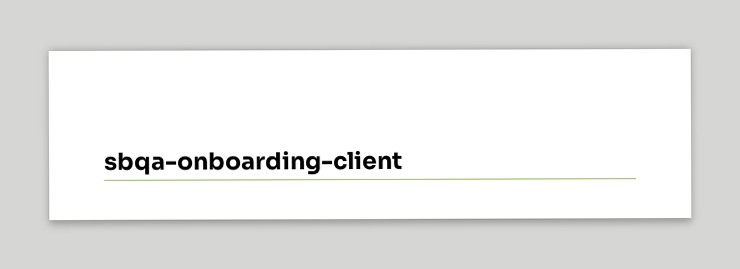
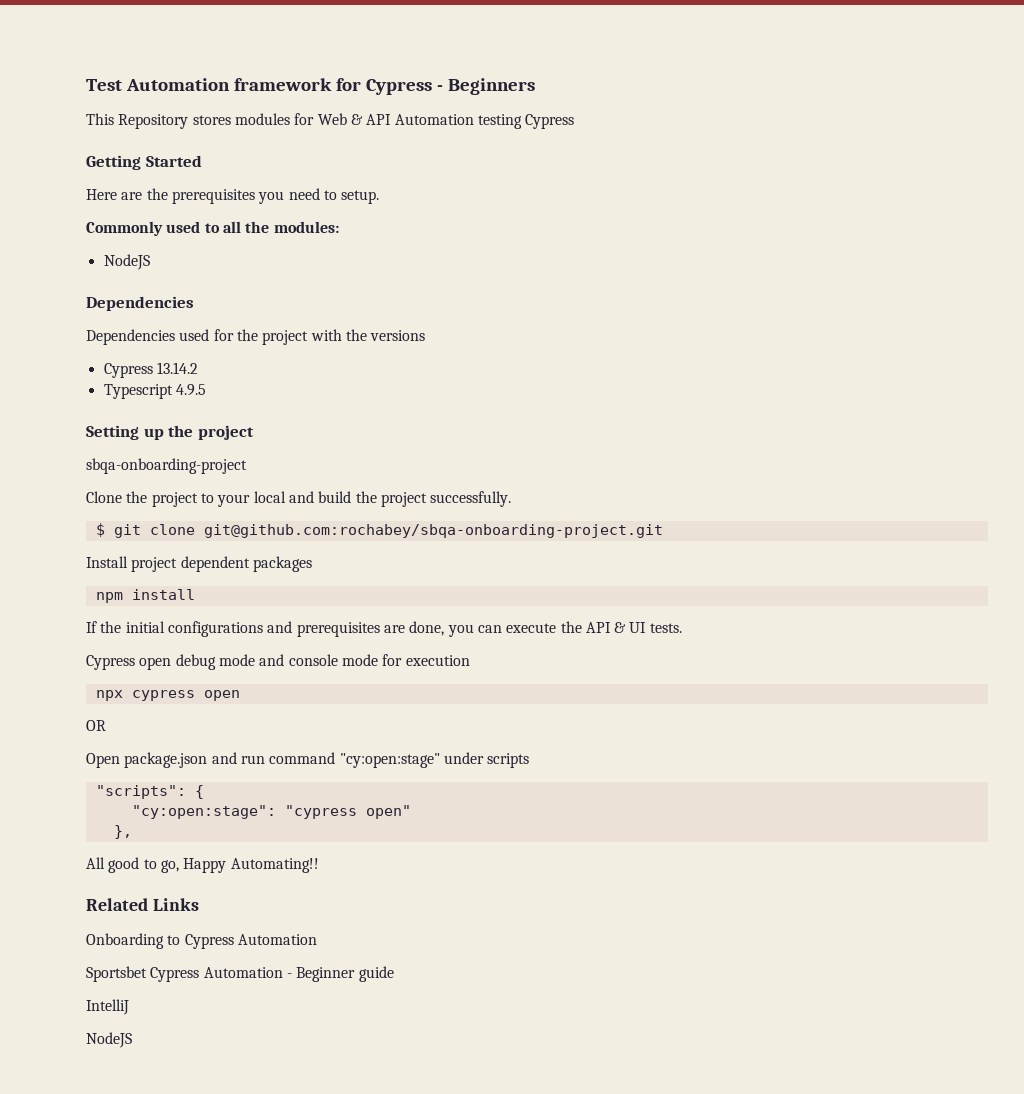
- sbqa-onboarding-client
+ Test Automation framework for Cypress - Beginners
+ This Repository stores modules for Web & API Automation testing Cypress
+ Getting Started
+ Here are the prerequisites you need to setup.
+ Commonly used to all the modules:
+ NodeJS
+ Dependencies
+ Dependencies used for the project with the versions
+ Cypress 13.14.2
+ Typescript 4.9.5
+ Setting up the project
+ sbqa-onboarding-project
+ Clone the project to your local and build the project successfully.
+ $ git clone git@github.com:rochabey/sbqa-onboarding-project.git
+ Install project dependent packages
+ npm install
+ If the initial configurations and prerequisites are done, you can execute the API & UI tests.
+ Cypress open debug mode and console mode for execution
+ npx cypress open
+ OR
+ Open package.json and run command "cy:open:stage" under scripts
+ "scripts": {
+ "cy:open:stage": "cypress open"
+ },
+ All good to go, Happy Automating!!
+ Related Links
+ Onboarding to Cypress Automation
+ Sportsbet Cypress Automation - Beginner guide
+ IntelliJ
+ NodeJS

